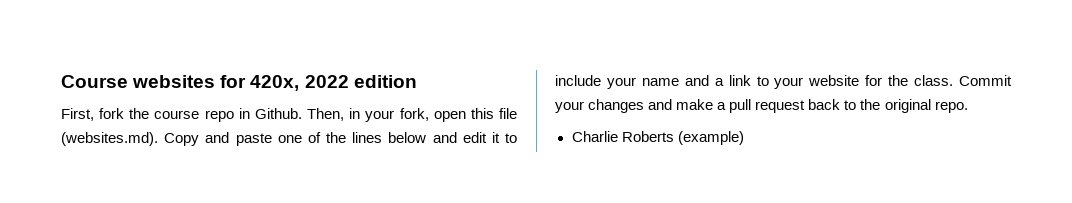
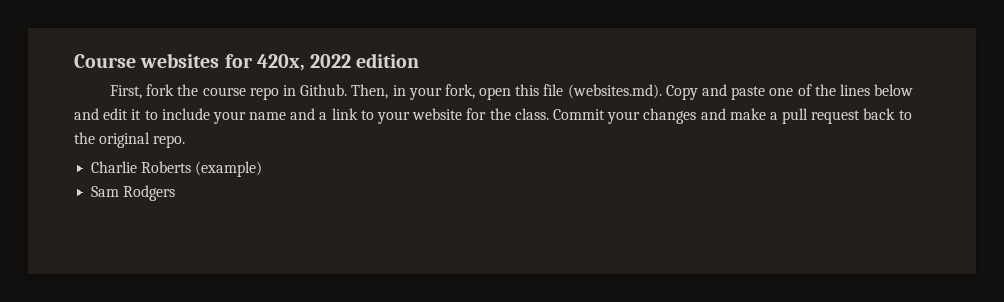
+ Sam Rodgers

